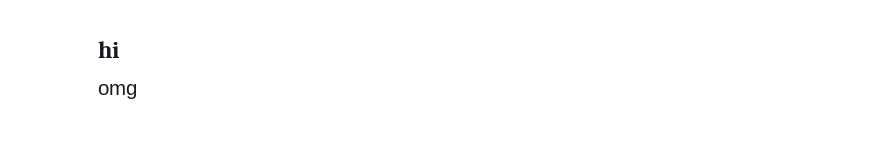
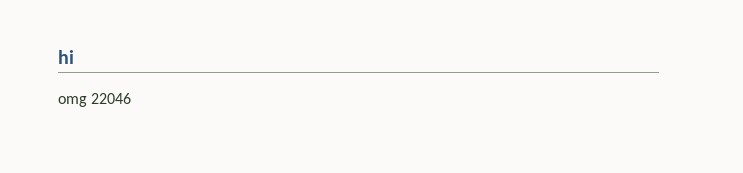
- omg
+ omg 22046

